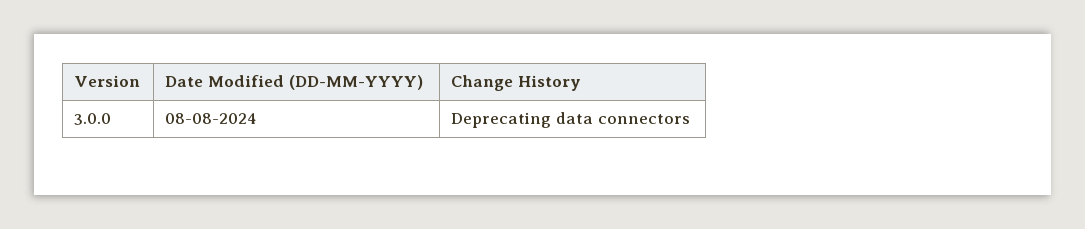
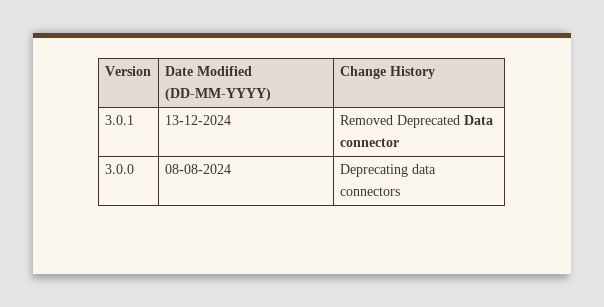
+ 3.0.1 | 13-12-2024 | Removed Deprecated Data connector

